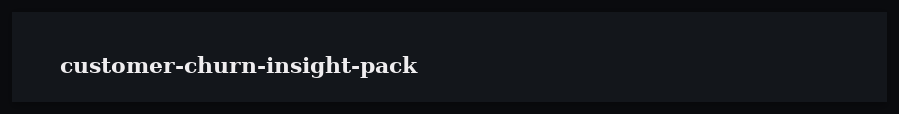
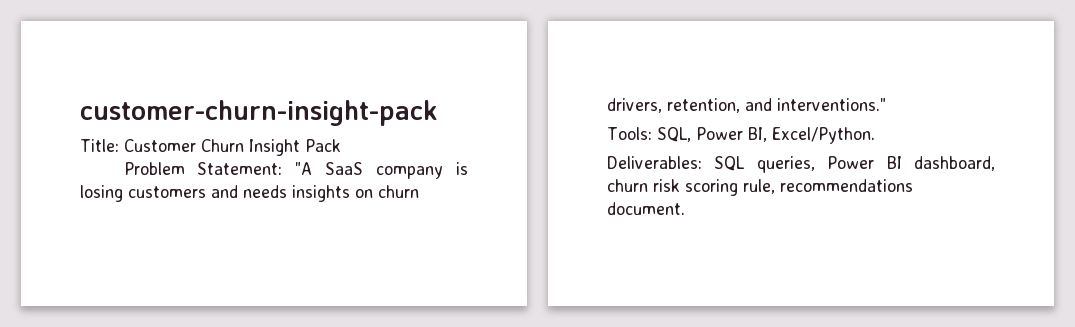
+ Title: Customer Churn Insight Pack
+ Problem Statement: "A SaaS company is losing customers and needs insights on churn drivers, retention, and interventions."
+ Tools: SQL, Power BI, Excel/Python.
+ Deliverables: SQL queries, Power BI dashboard, churn risk scoring rule, recommendations document.

